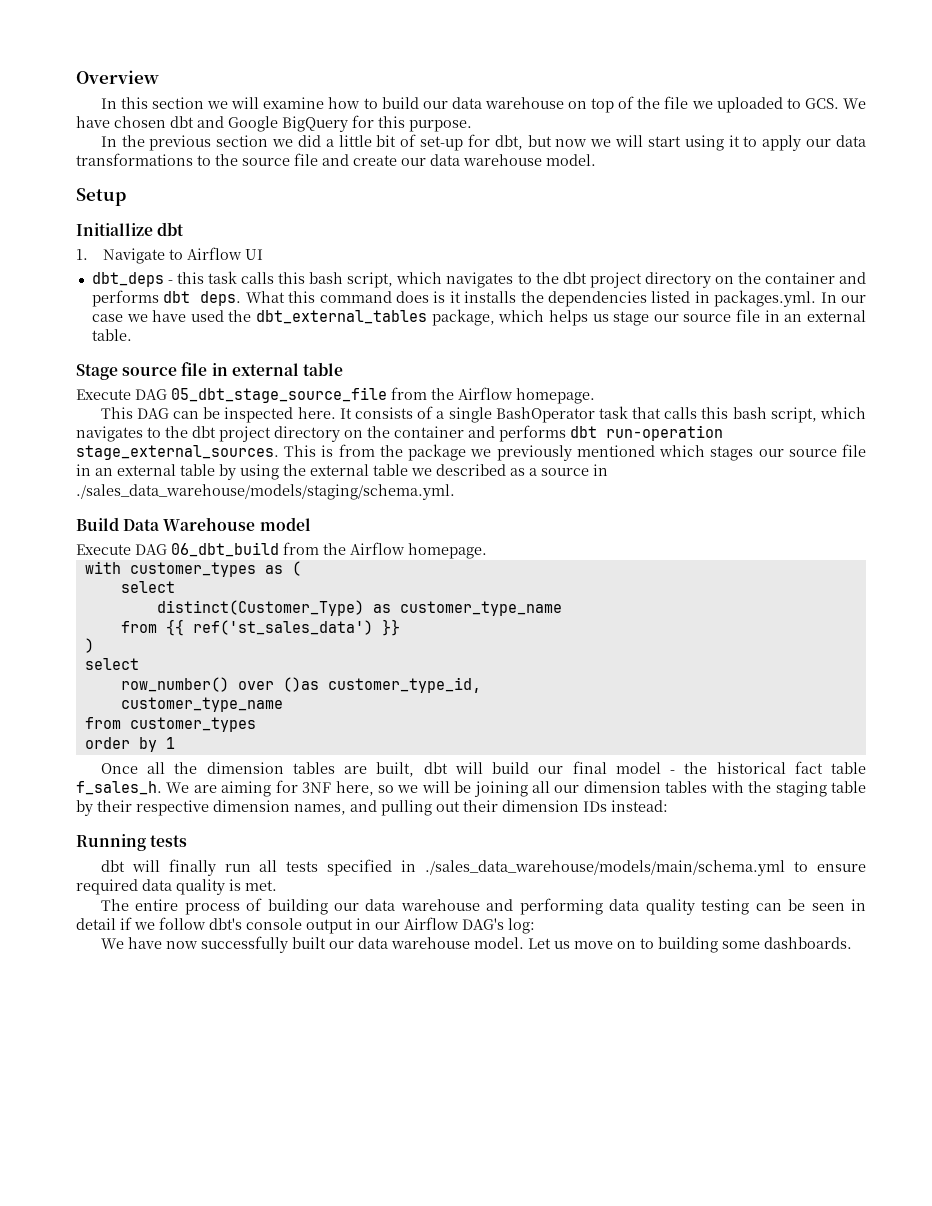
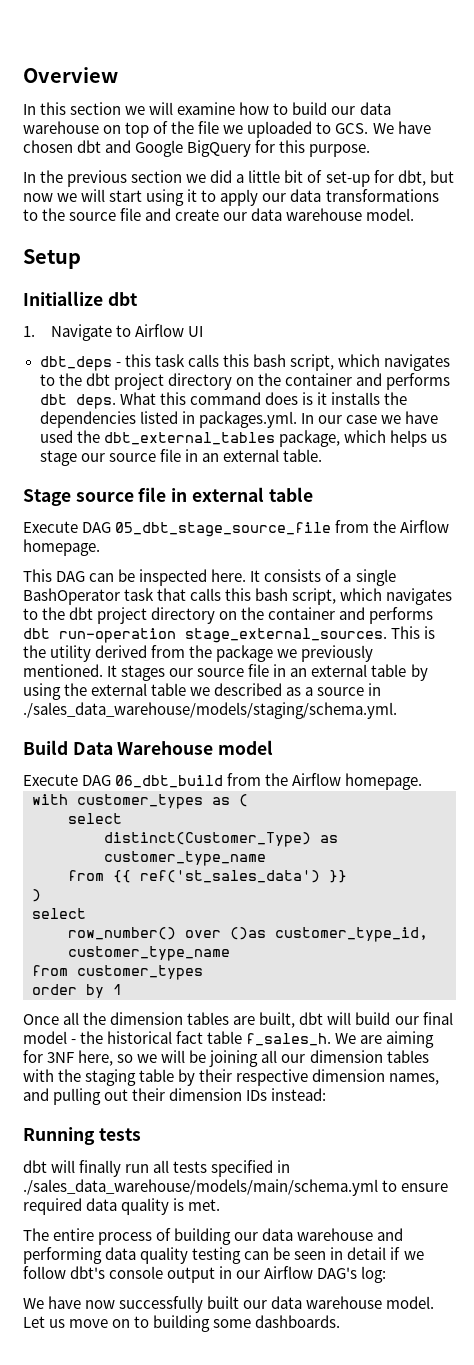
- This is from the package we previously mentioned which stages our source file in an external table by using the external table we described as a source in ./sales_data_warehouse/models/staging/schema.yml.
+ This is the utility derived from the package we previously mentioned. It stages our source file in an external table by using the external table we described as a source in ./sales_data_warehouse/models/staging/schema.yml.

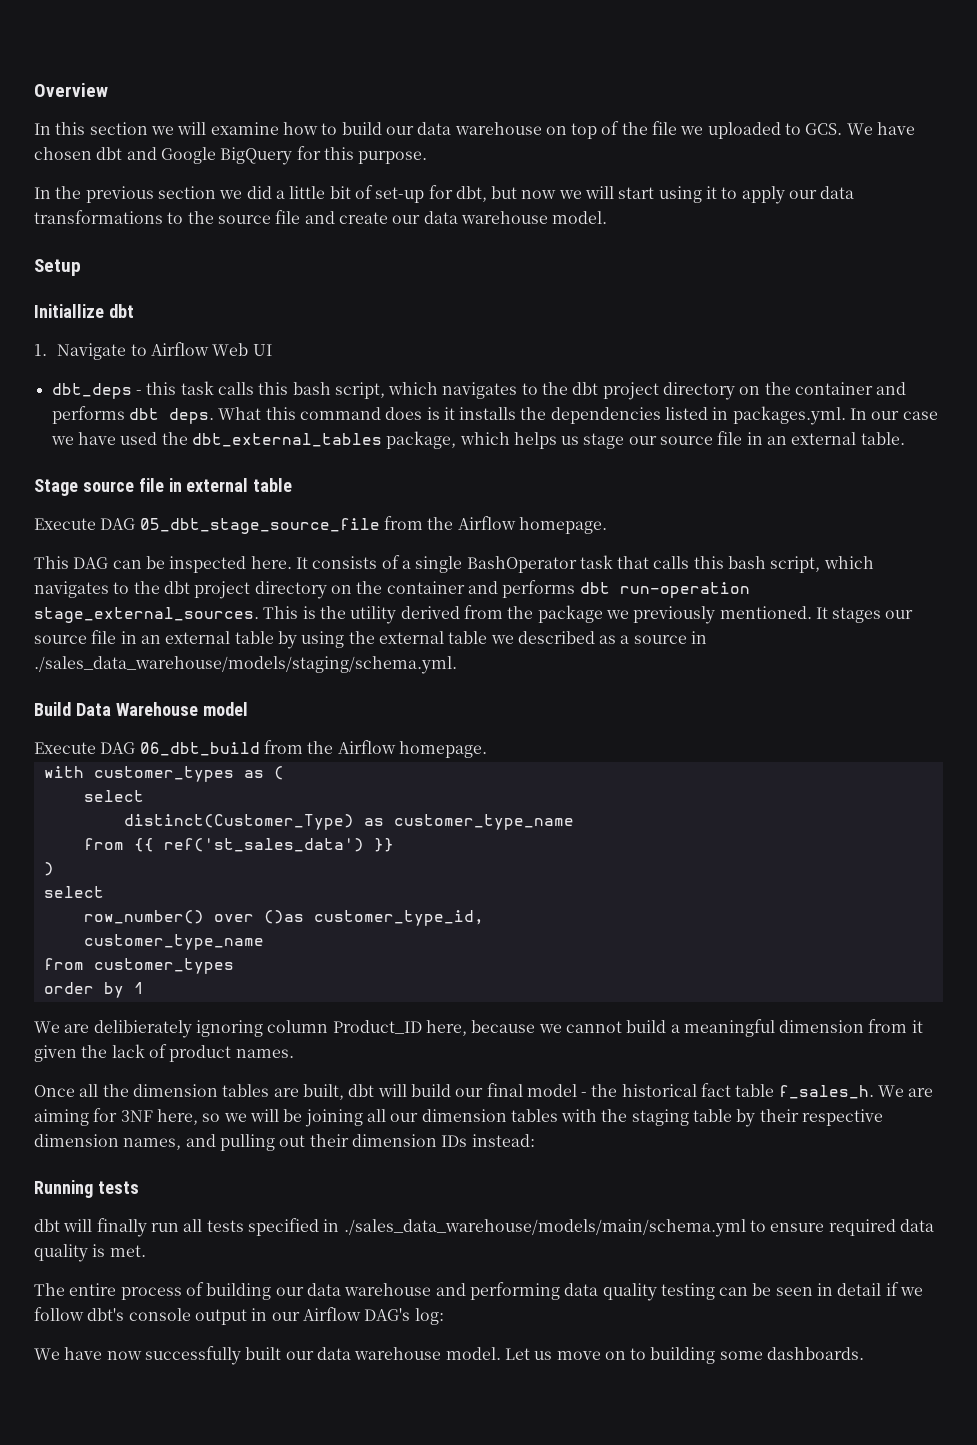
- 1. Navigate to Airflow UI
+ 1. Navigate to Airflow Web UI
+ We are delibierately ignoring column Product_ID here, because we cannot build a meaningful dimension from it given the lack of product names.

